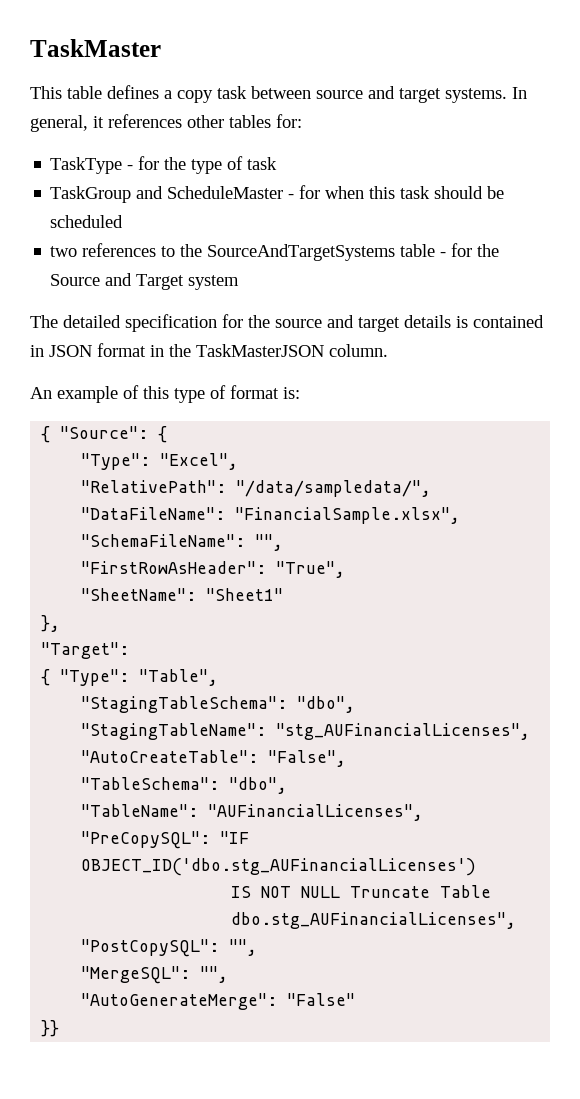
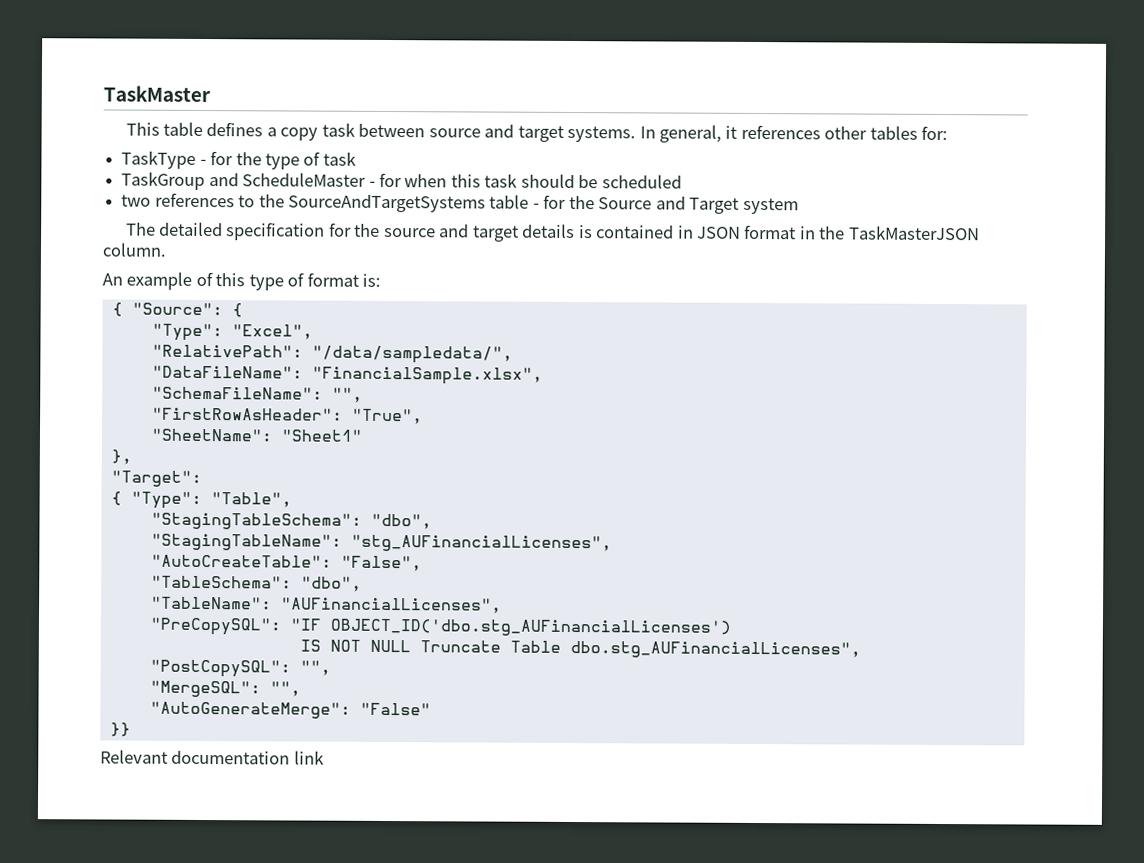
+ Relevant documentation link

